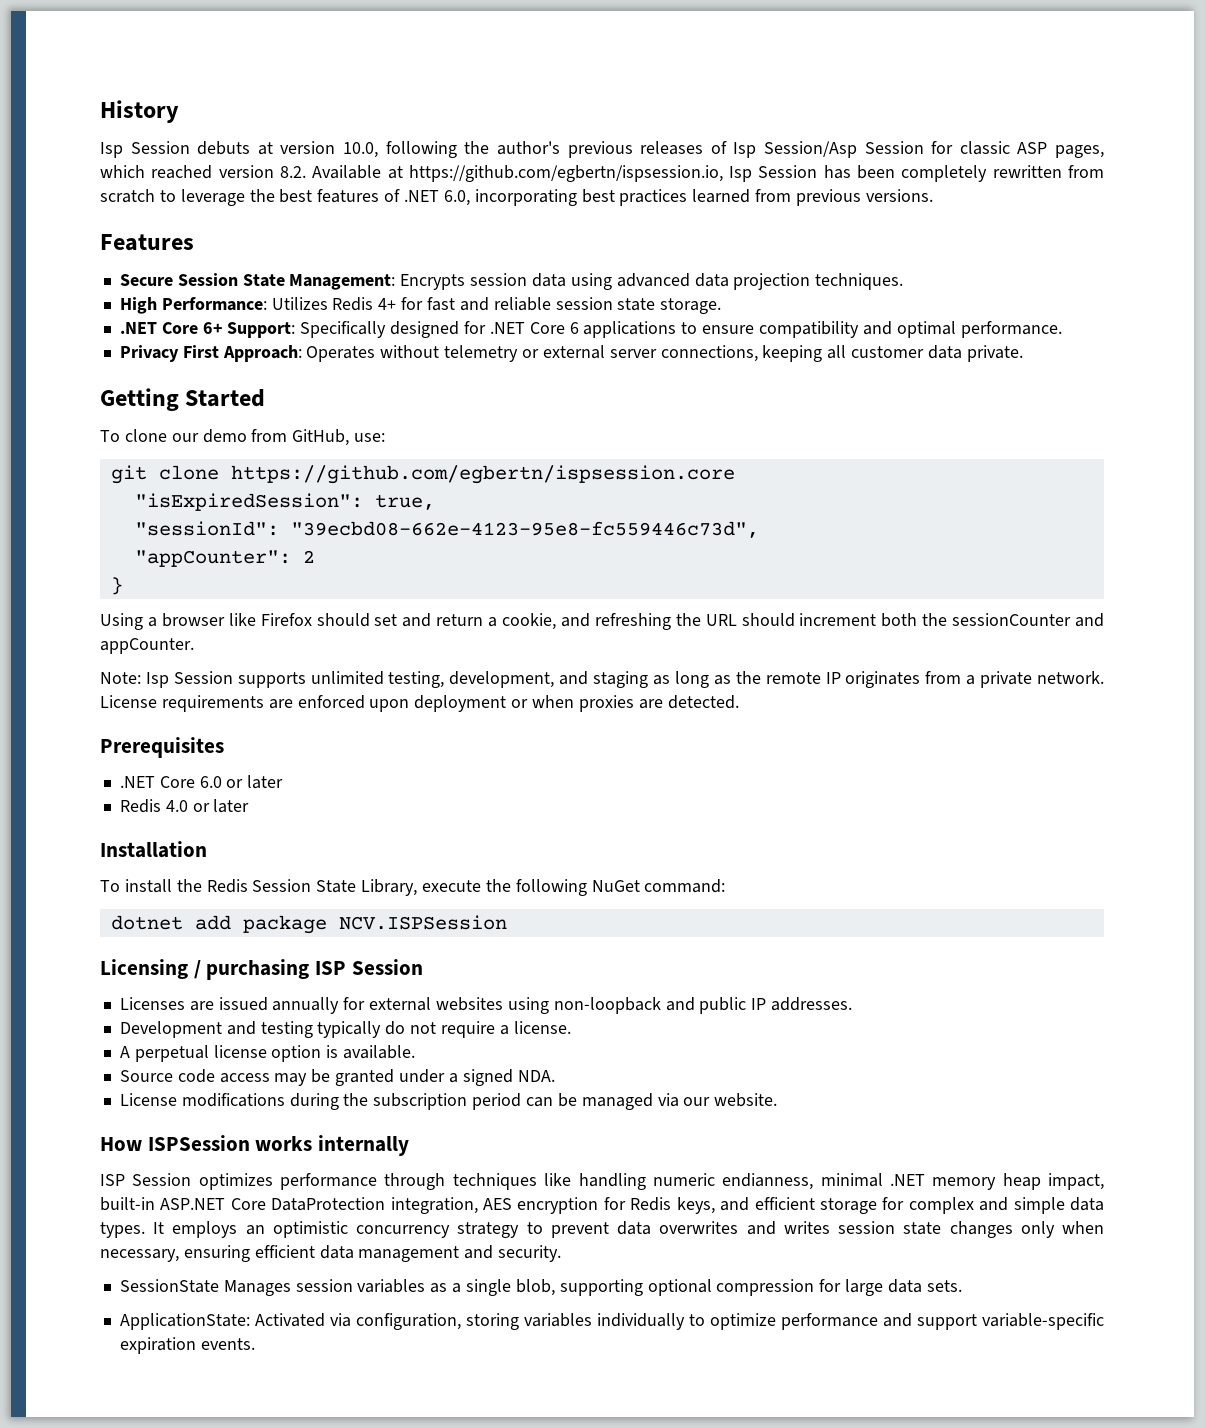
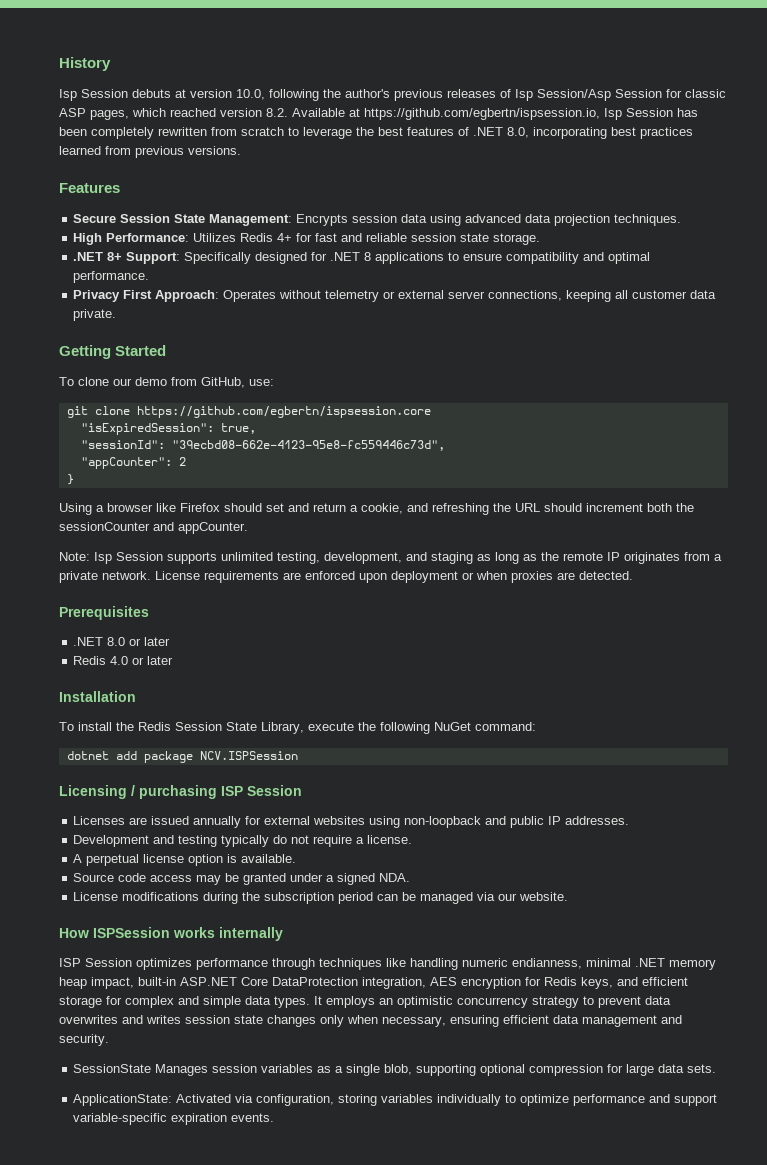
- Isp Session debuts at version 10.0, following the author's previous releases of Isp Session/Asp Session for classic ASP pages, which reached version 8.2. Available at https://github.com/egbertn/ispsession.io, Isp Session has been completely rewritten from scratch to leverage the best features of .NET 6.0, incorporating best practices learned from previous versions.
+ Isp Session debuts at version 10.0, following the author's previous releases of Isp Session/Asp Session for classic ASP pages, which reached version 8.2. Available at https://github.com/egbertn/ispsession.io, Isp Session has been completely rewritten from scratch to leverage the best features of .NET 8.0, incorporating best practices learned from previous versions.
- .NET Core 6+ Support: Specifically designed for .NET Core 6 applications to ensure compatibility and optimal performance.
+ .NET 8+ Support: Specifically designed for .NET 8 applications to ensure compatibility and optimal performance.
- .NET Core 6.0 or later
+ .NET 8.0 or later

